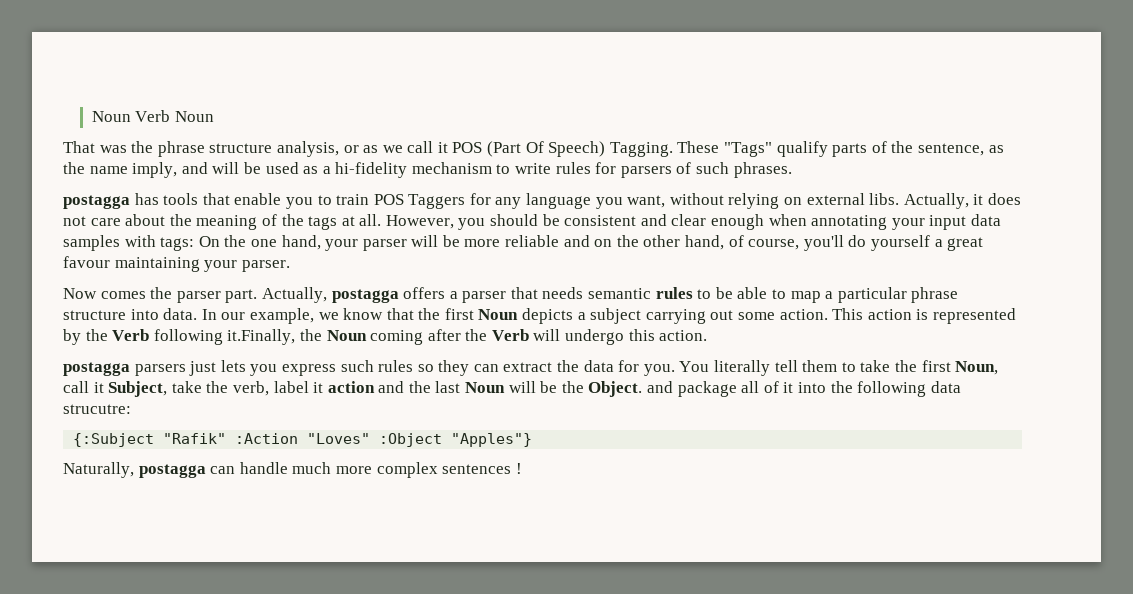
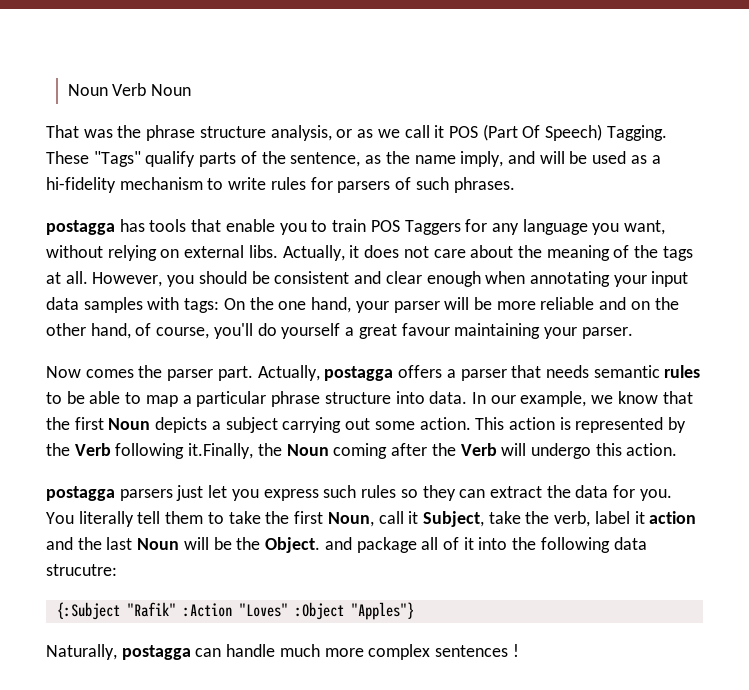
- postagga parsers just lets you express such rules so they can extract the data for you.
+ postagga parsers just let you express such rules so they can extract the data for you.

